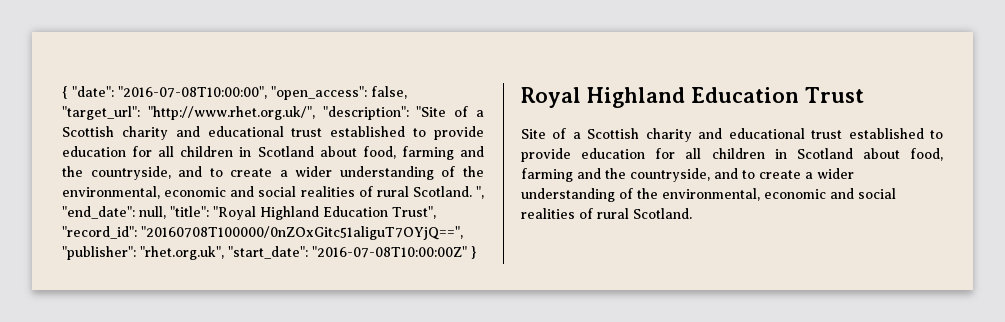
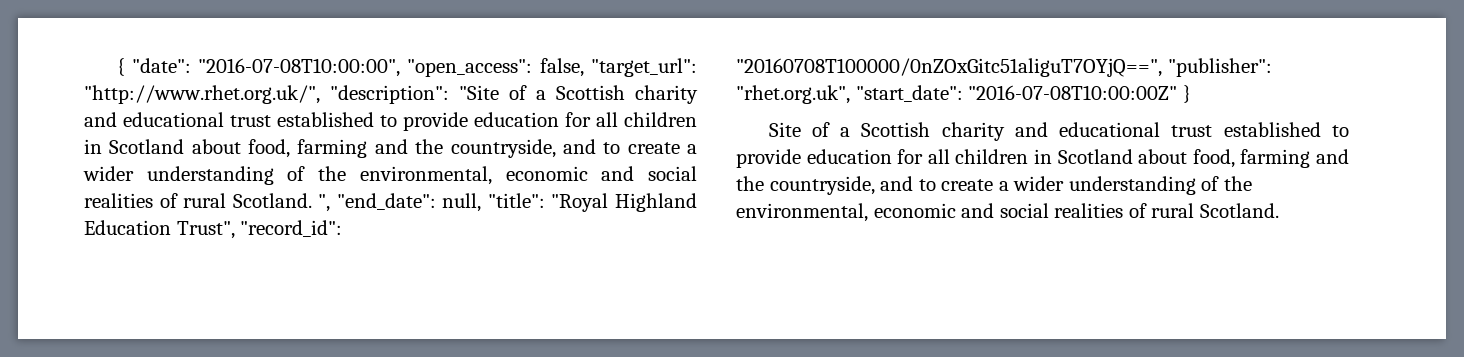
- Royal Highland Education Trust

